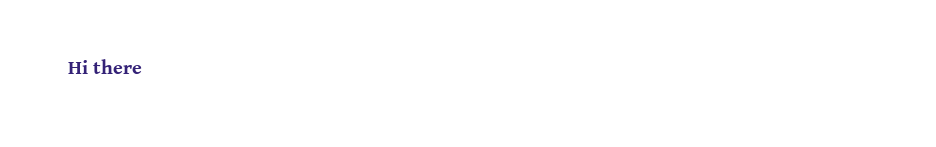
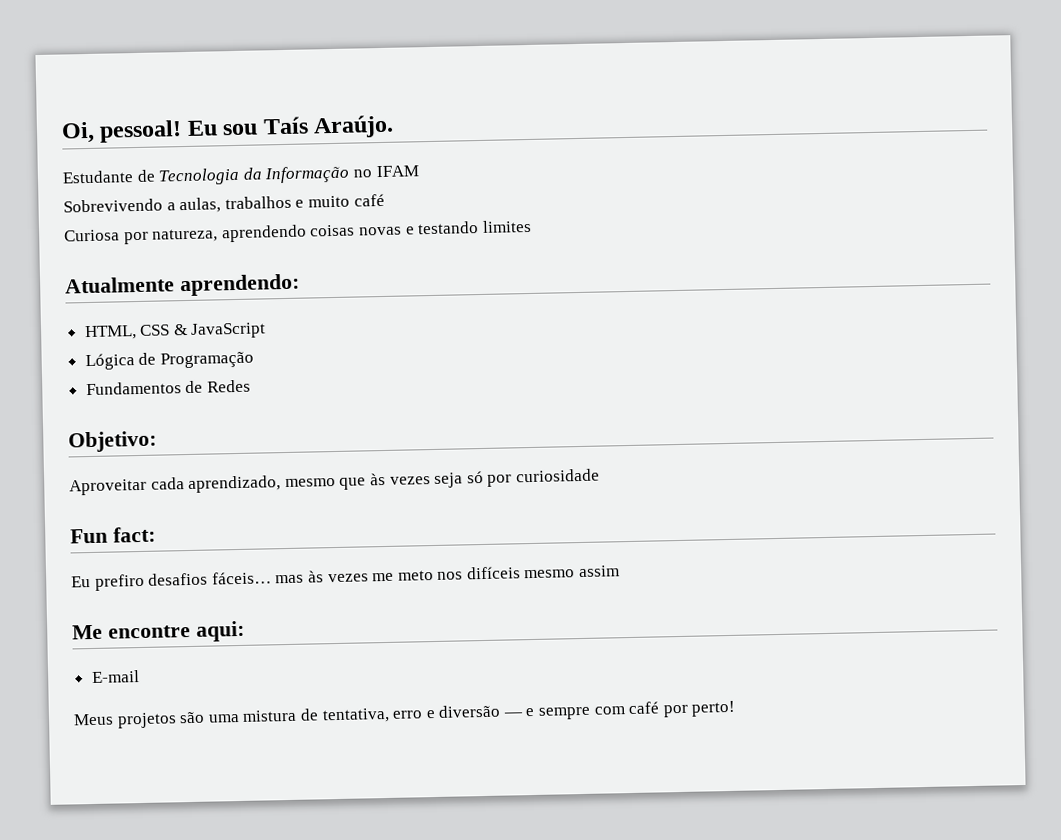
- Hi there
+ Oi, pessoal! Eu sou Taís Araújo.
+ Estudante de Tecnologia da Informação no IFAM
+ Sobrevivendo a aulas, trabalhos e muito café
+ Curiosa por natureza, aprendendo coisas novas e testando limites
+ Atualmente aprendendo:
+ HTML, CSS & JavaScript
+ Lógica de Programação
+ Fundamentos de Redes
+ Objetivo:
+ Aproveitar cada aprendizado, mesmo que às vezes seja só por curiosidade
+ Fun fact:
+ Eu prefiro desafios fáceis… mas às vezes me meto nos difíceis mesmo assim
+ Me encontre aqui:
+ E-mail
+ Meus projetos são uma mistura de tentativa, erro e diversão — e sempre com café por perto!

